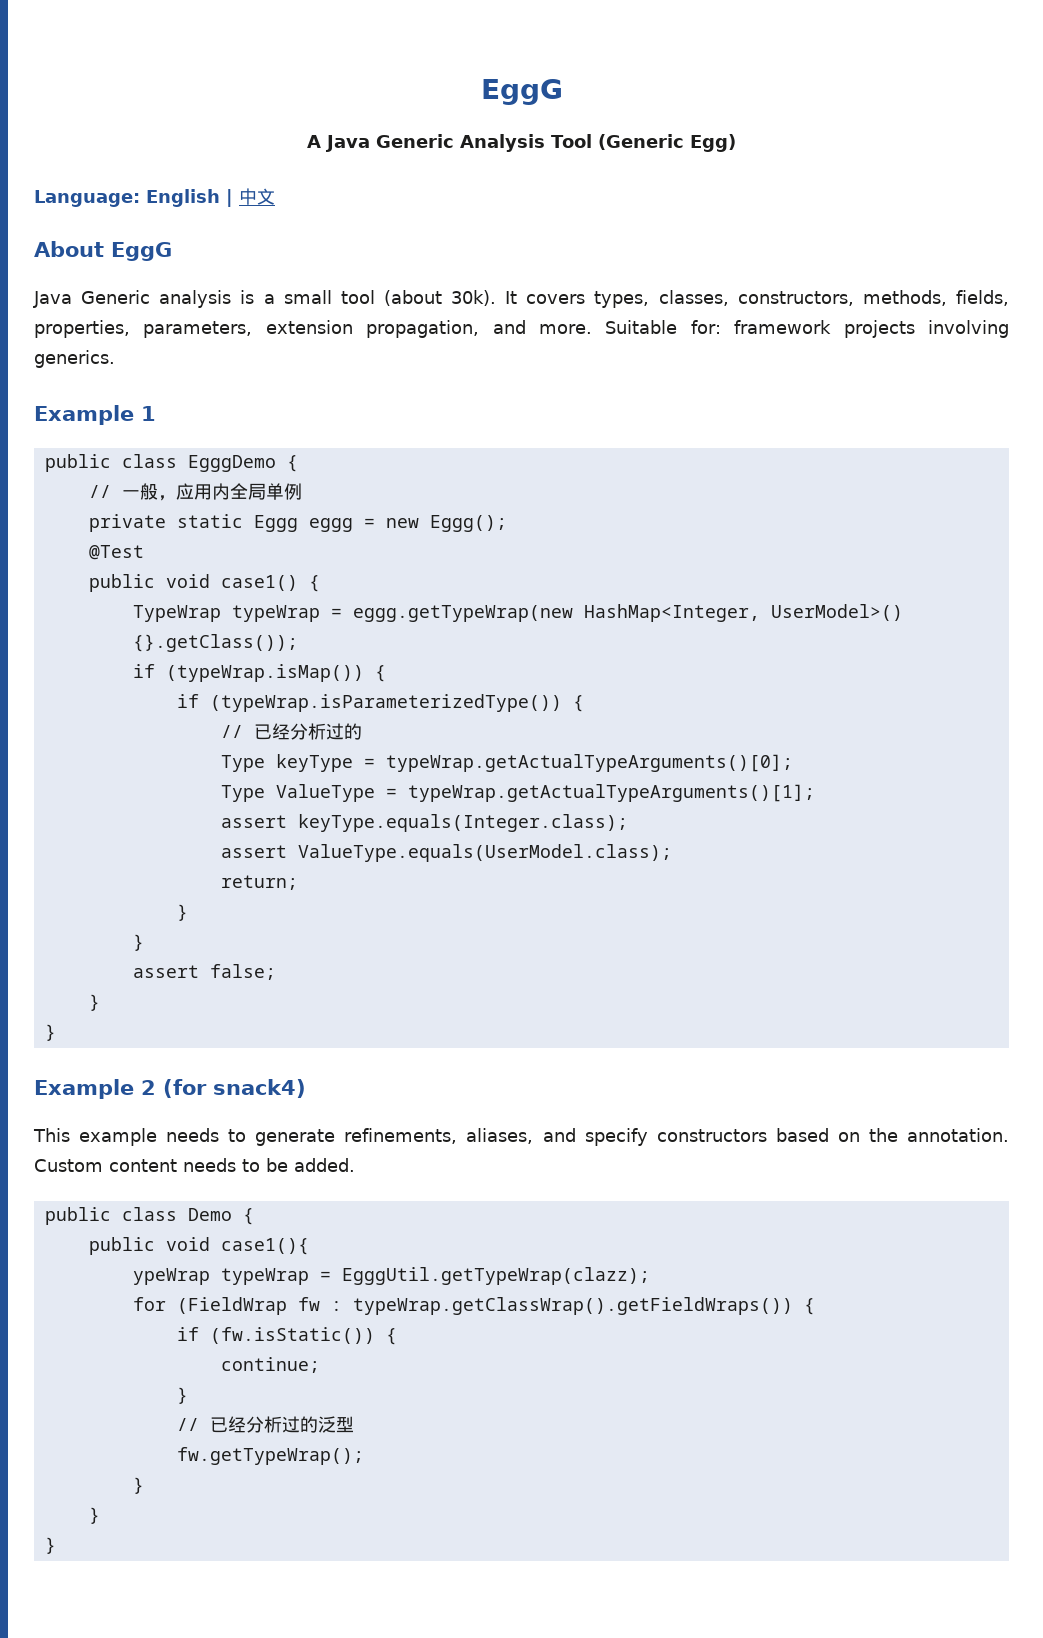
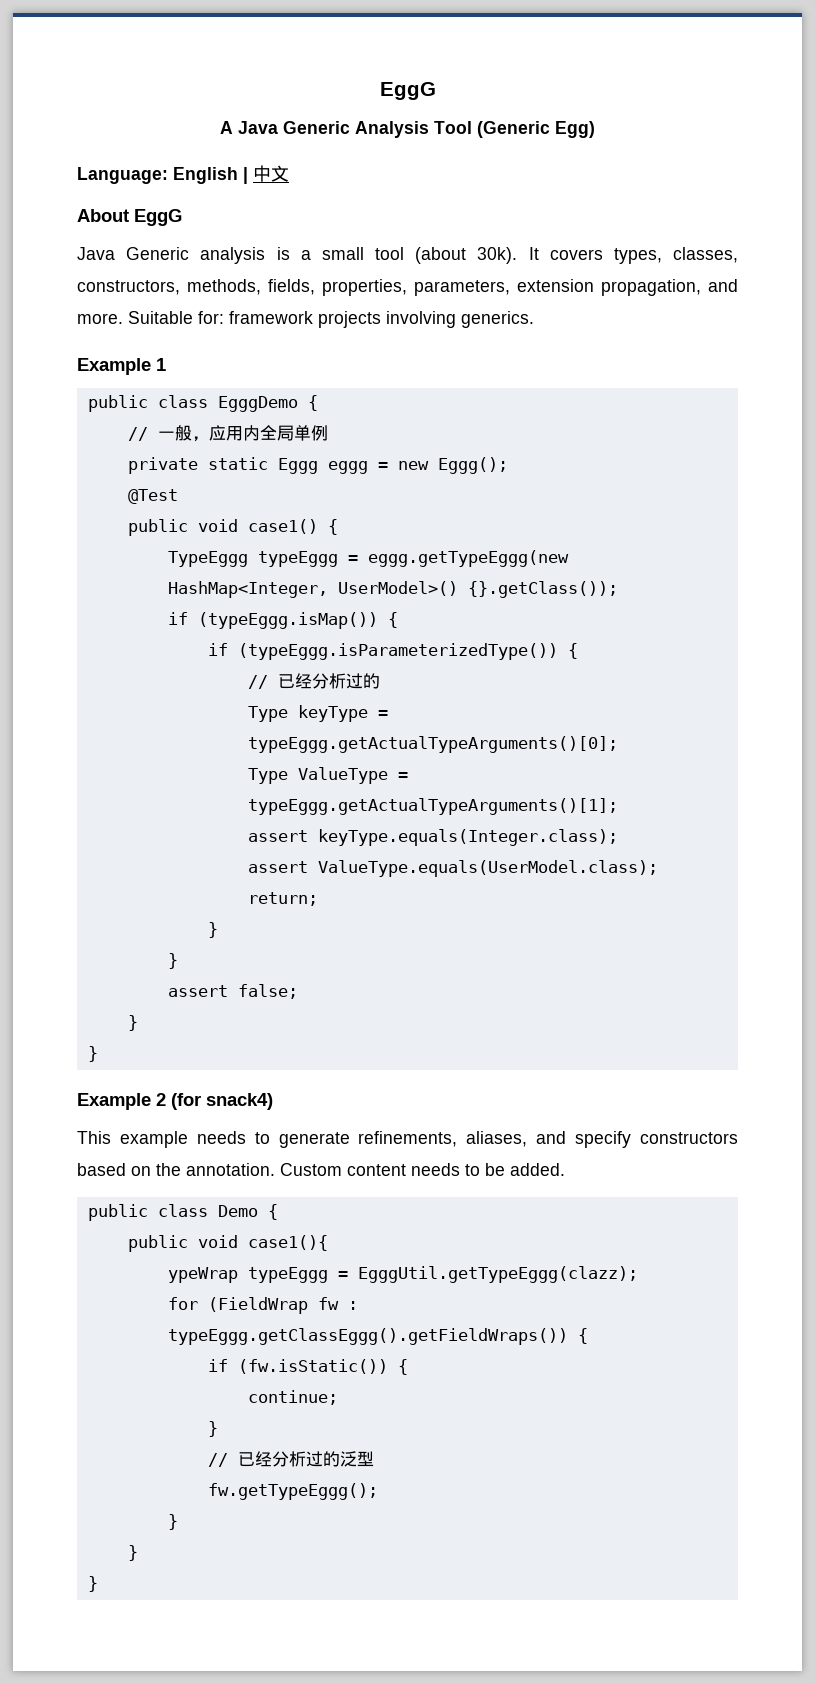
- TypeWrap typeWrap = eggg.getTypeWrap(new HashMap<Integer, UserModel>() {}.getClass());
+ TypeEggg typeEggg = eggg.getTypeEggg(new HashMap<Integer, UserModel>() {}.getClass());
- if (typeWrap.isMap()) {
- if (typeWrap.isParameterizedType()) {
+ if (typeEggg.isMap()) {
+ if (typeEggg.isParameterizedType()) {
- Type keyType = typeWrap.getActualTypeArguments()[0];
+ Type keyType = typeEggg.getActualTypeArguments()[0];
- Type ValueType = typeWrap.getActualTypeArguments()[1];
+ Type ValueType = typeEggg.getActualTypeArguments()[1];
- ypeWrap typeWrap = EgggUtil.getTypeWrap(clazz);
+ ypeWrap typeEggg = EgggUtil.getTypeEggg(clazz);
- for (FieldWrap fw : typeWrap.getClassWrap().getFieldWraps()) {
+ for (FieldWrap fw : typeEggg.getClassEggg().getFieldWraps()) {
- fw.getTypeWrap();
+ fw.getTypeEggg();

